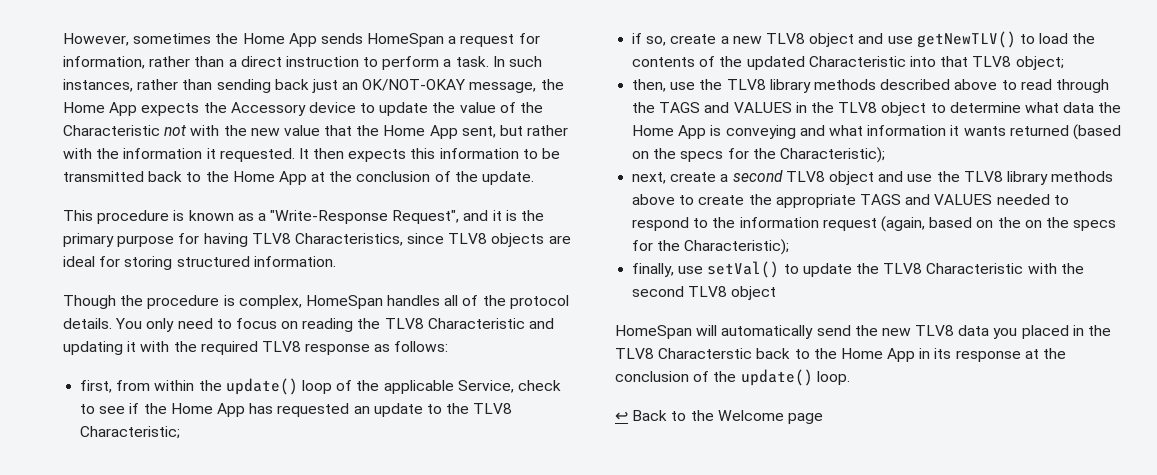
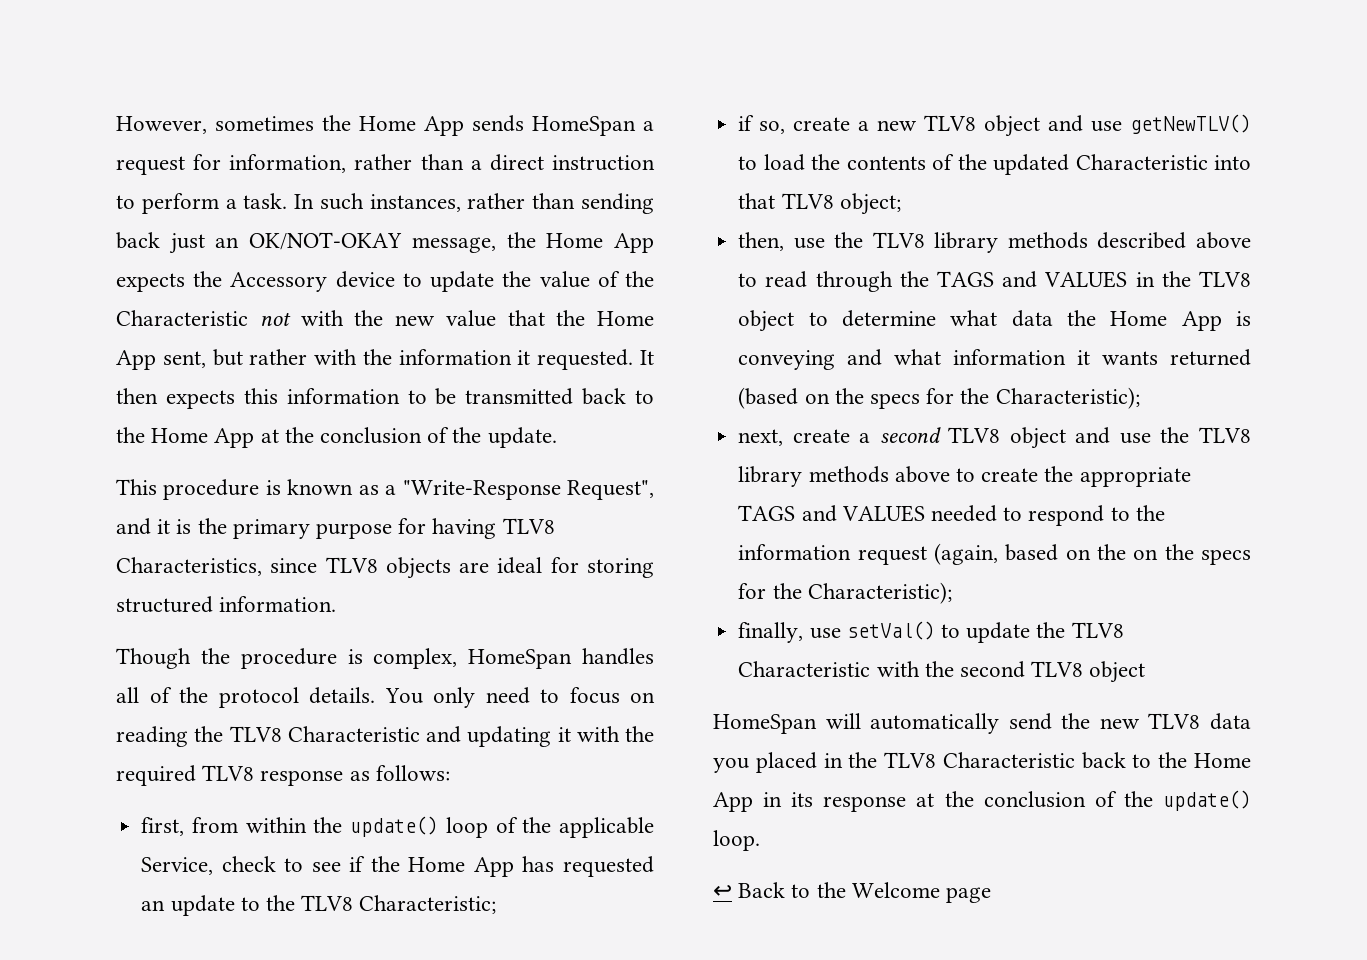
- HomeSpan will automatically send the new TLV8 data you placed in the TLV8 Characterstic back to the Home App in its response at the conclusion of the update() loop.
+ HomeSpan will automatically send the new TLV8 data you placed in the TLV8 Characteristic back to the Home App in its response at the conclusion of the update() loop.

